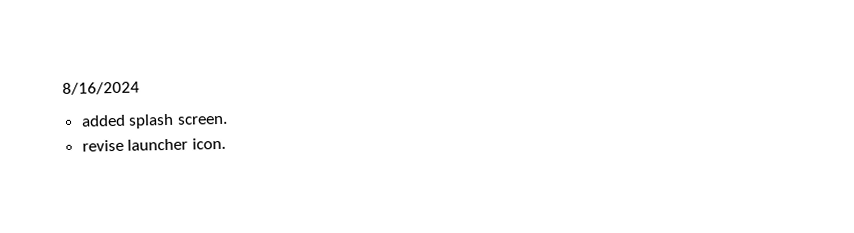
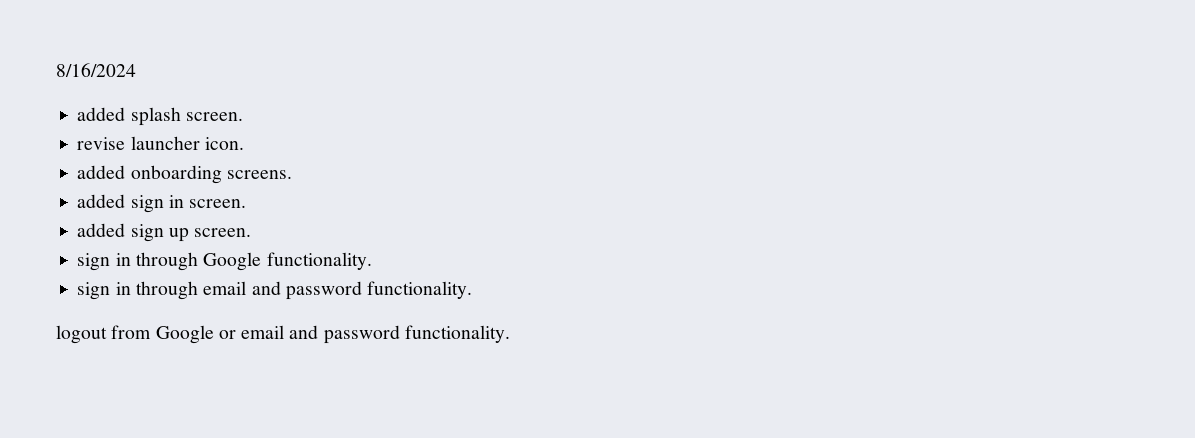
+ added onboarding screens.
+ added sign in screen.
+ added sign up screen.
+ sign in through Google functionality.
+ sign in through email and password functionality.
+ logout from Google or email and password functionality.

